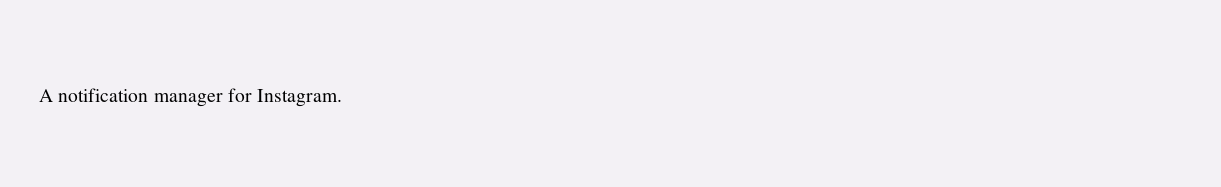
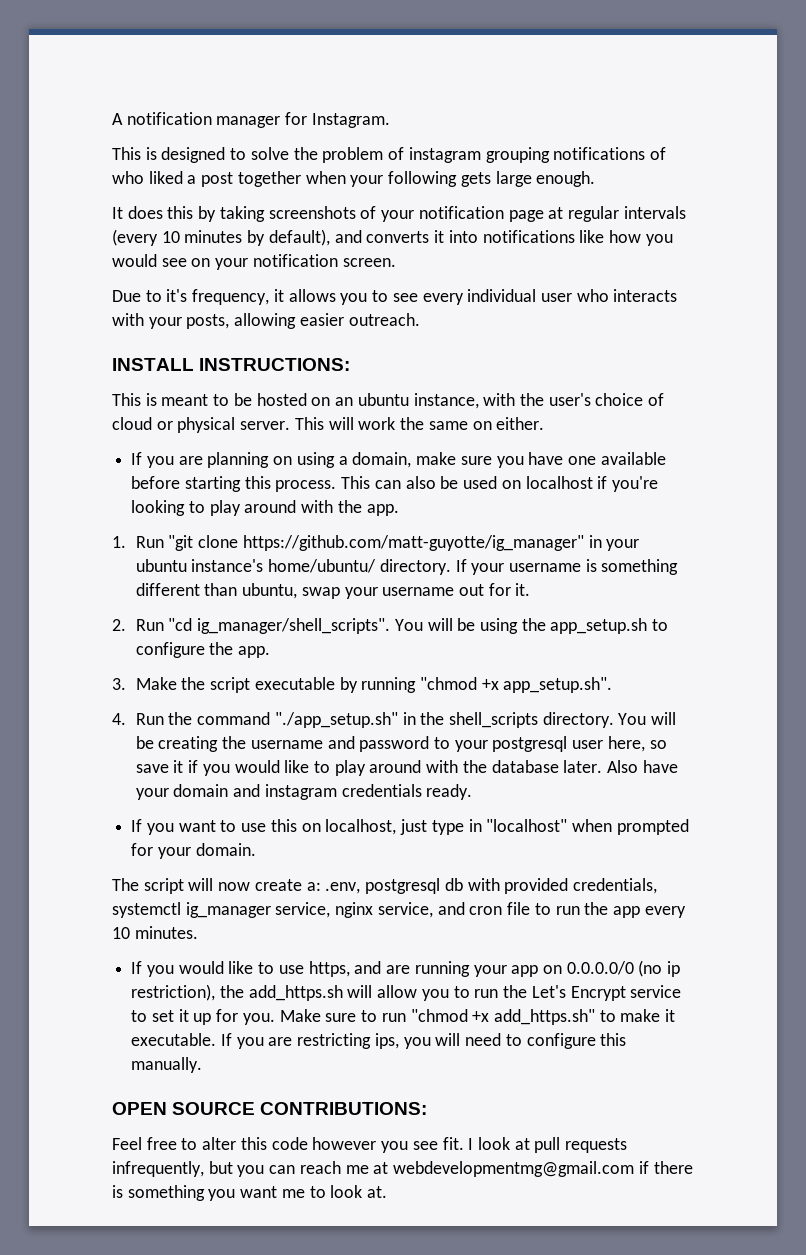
+ This is designed to solve the problem of instagram grouping notifications of who liked a post together when your following gets large enough.
+ It does this by taking screenshots of your notification page at regular intervals (every 10 minutes by default), and converts it into notifications like how you would see on your notification screen.
+ Due to it's frequency, it allows you to see every individual user who interacts with your posts, allowing easier outreach.
+ INSTALL INSTRUCTIONS:
+ This is meant to be hosted on an ubuntu instance, with the user's choice of cloud or physical server. This will work the same on either.
+ If you are planning on using a domain, make sure you have one available before starting this process. This can also be used on localhost if you're looking to play around with the app.
+ 1. Run "git clone https://github.com/matt-guyotte/ig_manager" in your ubuntu instance's home/ubuntu/ directory. If your username is something different than ubuntu, swap your username out for it.
+ 2. Run "cd ig_manager/shell_scripts". You will be using the app_setup.sh to configure the app.
+ 3. Make the script executable by running "chmod +x app_setup.sh".
+ 4. Run the command "./app_setup.sh" in the shell_scripts directory. You will be creating the username and password to your postgresql user here, so save it if you would like to play around with the database later. Also have your domain and instagram credentials ready.
+ If you want to use this on localhost, just type in "localhost" when prompted for your domain.
+ The script will now create a: .env, postgresql db with provided credentials, systemctl ig_manager service, nginx service, and cron file to run the app every 10 minutes.
+ If you would like to use https, and are running your app on 0.0.0.0/0 (no ip restriction), the add_https.sh will allow you to run the Let's Encrypt service to set it up for you. Make sure to run "chmod +x add_https.sh" to make it executable. If you are restricting ips, you will need to configure this manually.
+ OPEN SOURCE CONTRIBUTIONS:
+ Feel free to alter this code however you see fit. I look at pull requests infrequently, but you can reach me at webdevelopmentmg@gmail.com if there is something you want me to look at.

